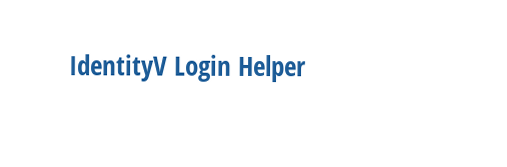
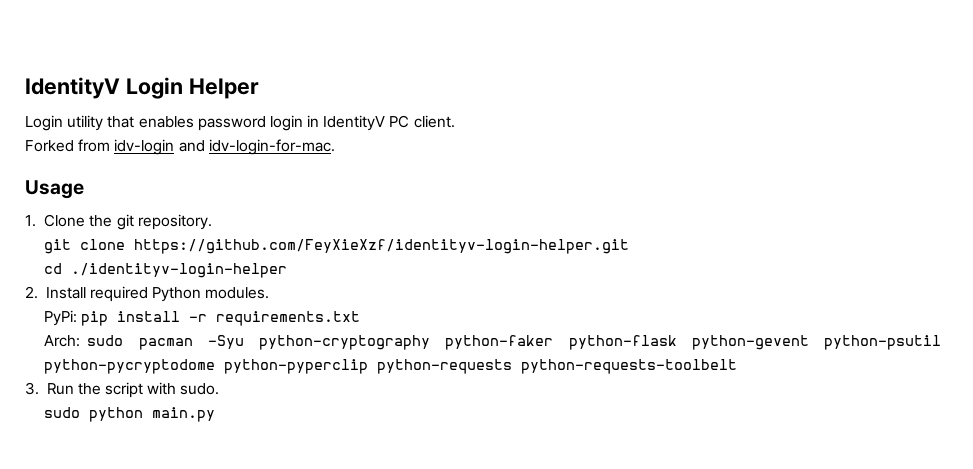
+ Login utility that enables password login in IdentityV PC client.
+ Forked from idv-login and idv-login-for-mac.
+ Usage
+ 1. Clone the git repository.
+ git clone https://github.com/FeyXieXzf/identityv-login-helper.git
+ cd ./identityv-login-helper
+ 2. Install required Python modules.
+ PyPi: pip install -r requirements.txt
+ Arch: sudo pacman -Syu python-cryptography python-faker python-flask python-gevent python-psutil python-pycryptodome python-pyperclip python-requests python-requests-toolbelt
+ 3. Run the script with sudo.
+ sudo python main.py

